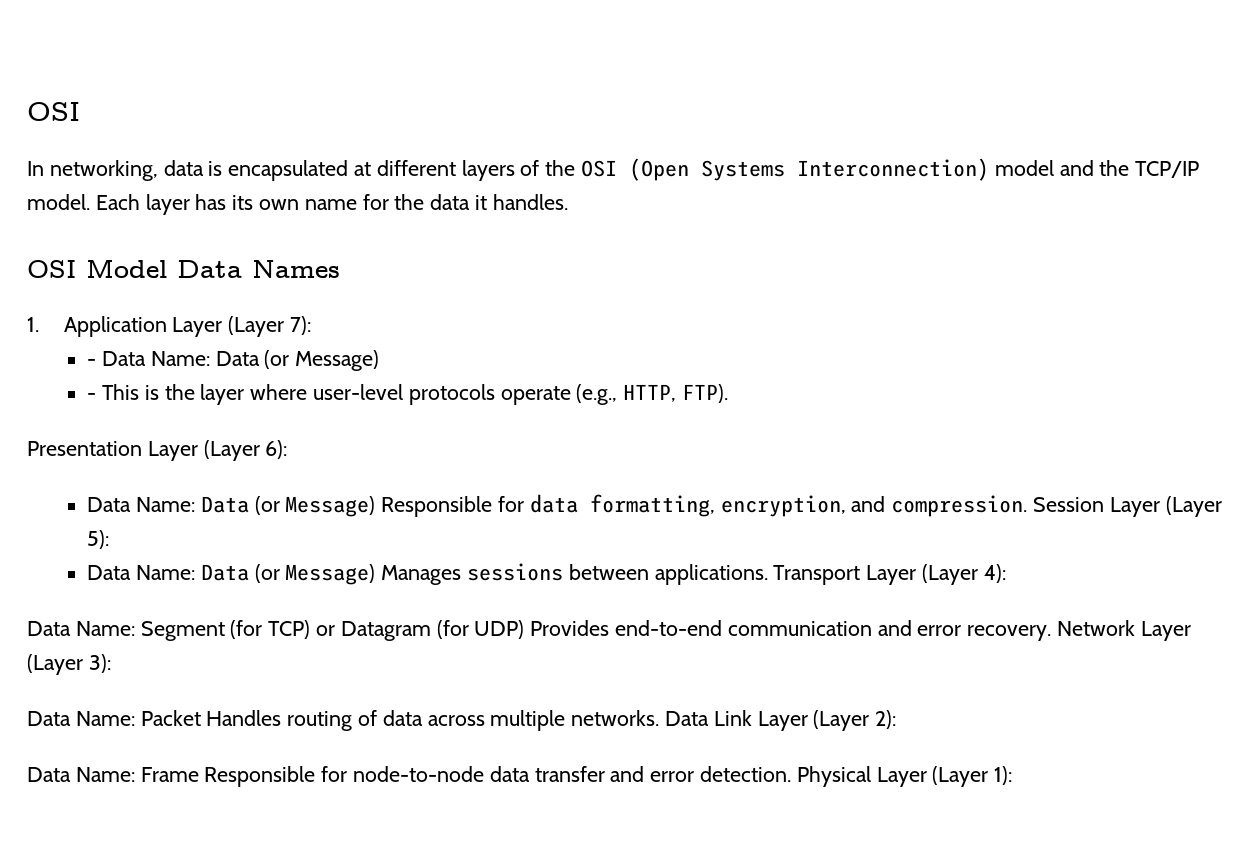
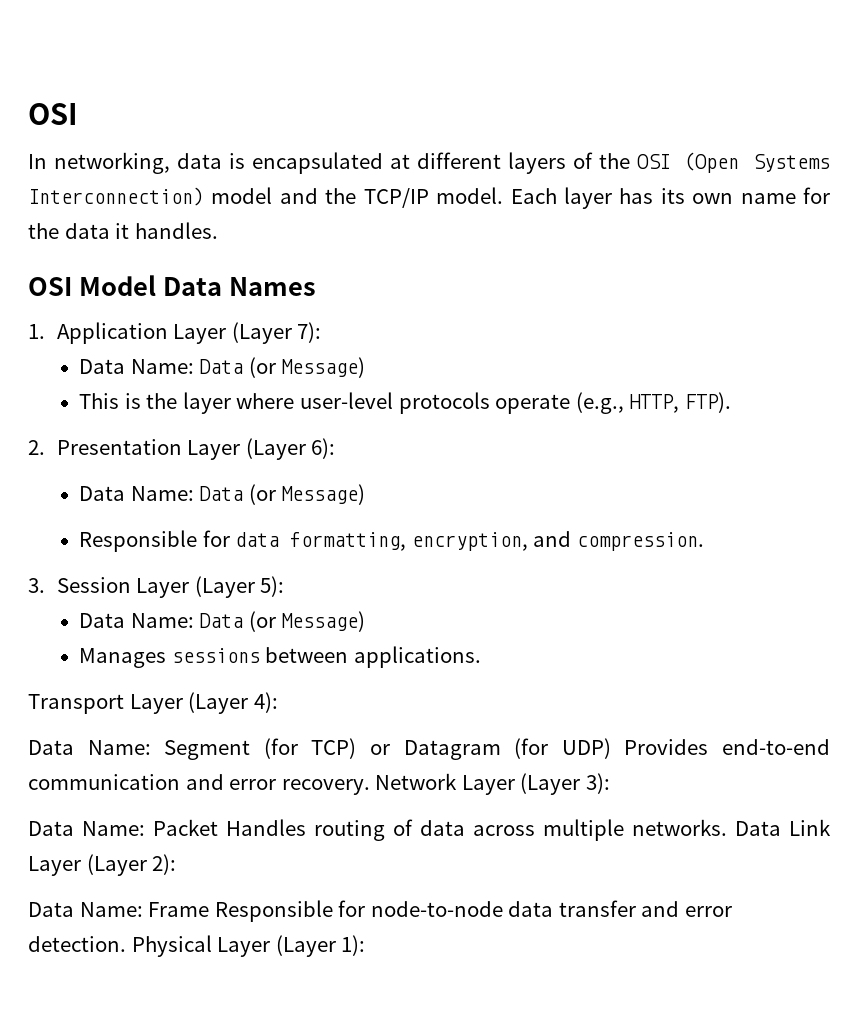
  1. Application Layer (Layer 7):
- - Data Name: Data (or Message)
- - This is the layer where user-level protocols operate (e.g., HTTP, FTP).
+ Data Name: Data (or Message)
+ This is the layer where user-level protocols operate (e.g., HTTP, FTP).
- Presentation Layer (Layer 6):
- Data Name: Data (or Message) Responsible for data formatting, encryption, and compression. Session Layer (Layer 5):
- Data Name: Data (or Message) Manages sessions between applications. Transport Layer (Layer 4):
+ 2. Presentation Layer (Layer 6):
+ Data Name: Data (or Message)
+ Responsible for data formatting, encryption, and compression.
+ 3. Session Layer (Layer 5):
+ Data Name: Data (or Message)
+ Manages sessions between applications.
+ Transport Layer (Layer 4):

